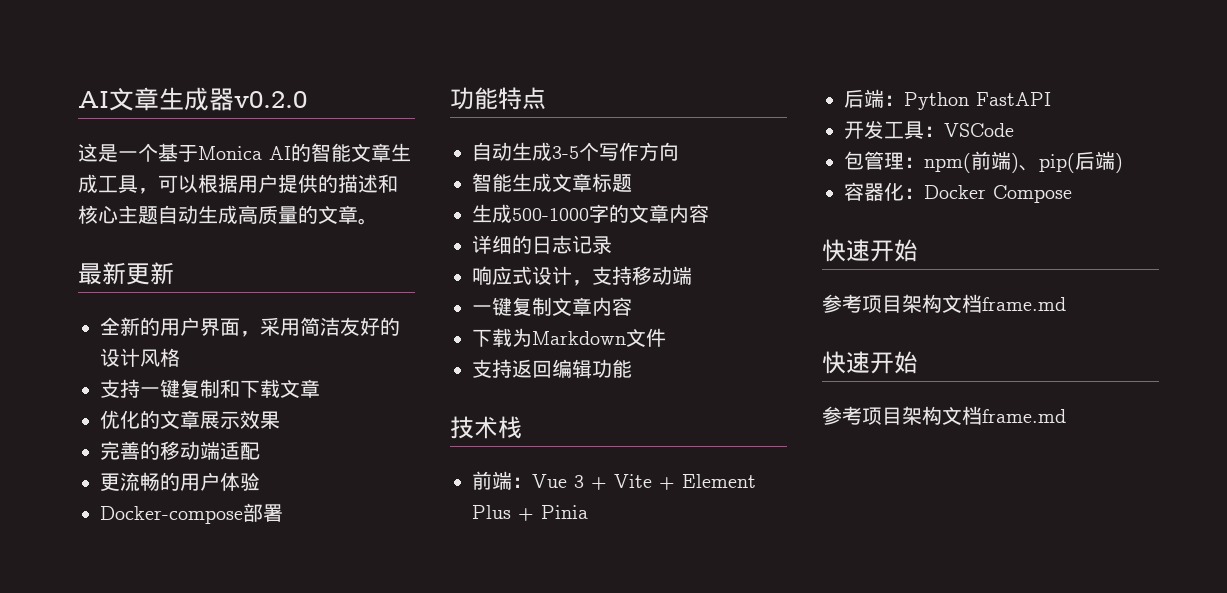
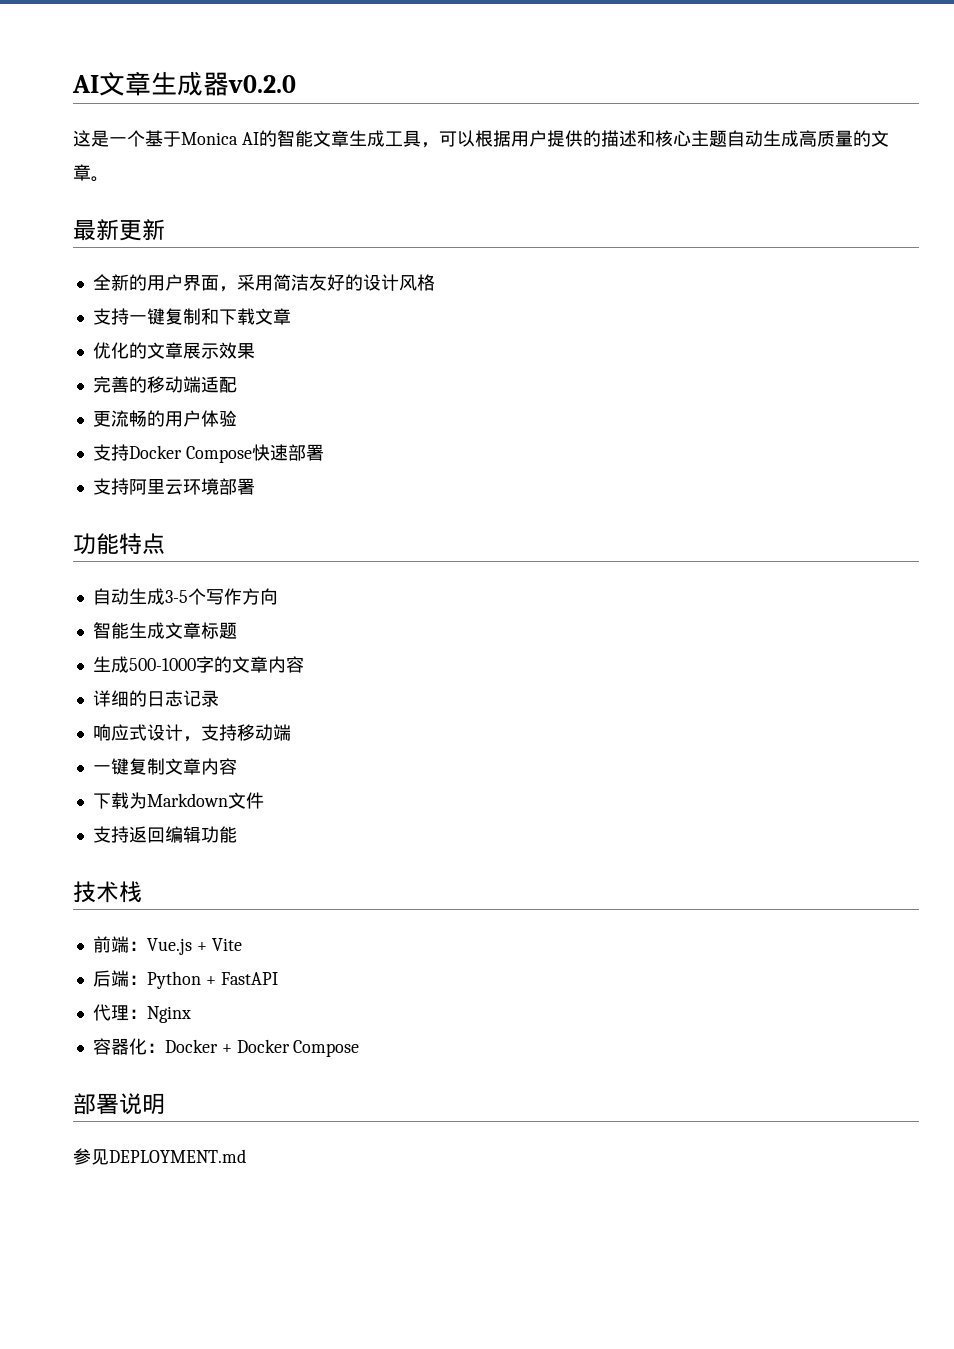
- Docker-compose部署
+ 支持Docker Compose快速部署
+ 支持阿里云环境部署
- 前端：Vue 3 + Vite + Element Plus + Pinia
+ 前端：Vue.js + Vite
- 后端：Python FastAPI
+ 后端：Python + FastAPI
- 开发工具：VSCode
- 包管理：npm(前端)、pip(后端)
+ 代理：Nginx
- 容器化：Docker Compose
- 快速开始
- 参考项目架构文档frame.md
- 快速开始
- 参考项目架构文档frame.md
+ 容器化：Docker + Docker Compose
+ 部署说明
+ 参见DEPLOYMENT.md

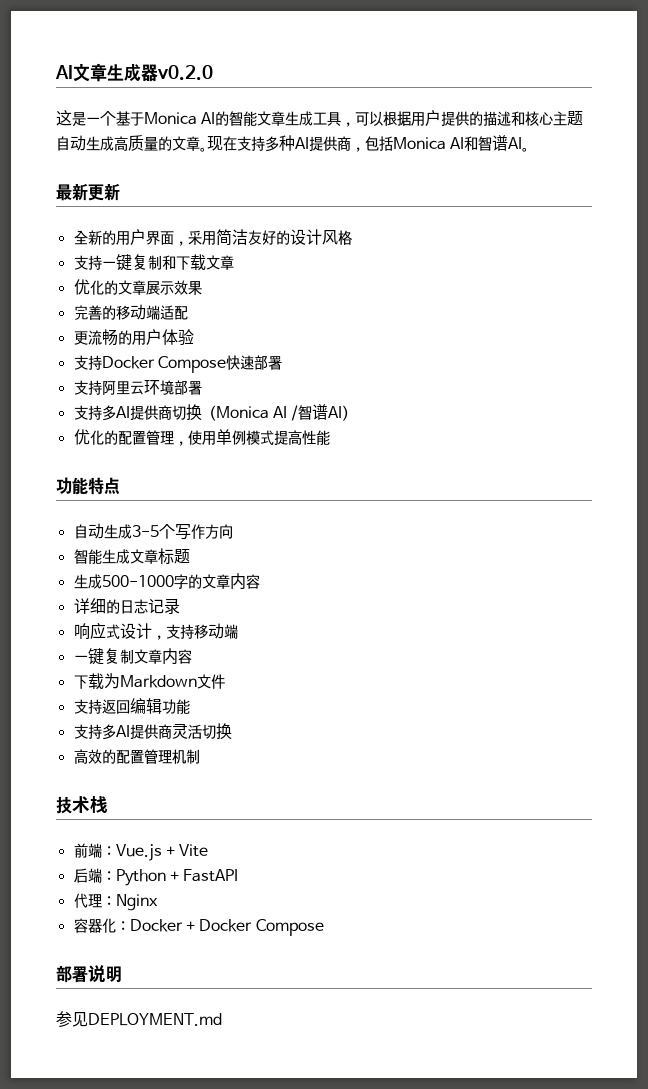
+ 现在支持多种AI提供商，包括Monica AI和智谱AI。
+ 支持多AI提供商切换（Monica AI /智谱AI）
+ 优化的配置管理，使用单例模式提高性能
+ 支持多AI提供商灵活切换
+ 高效的配置管理机制

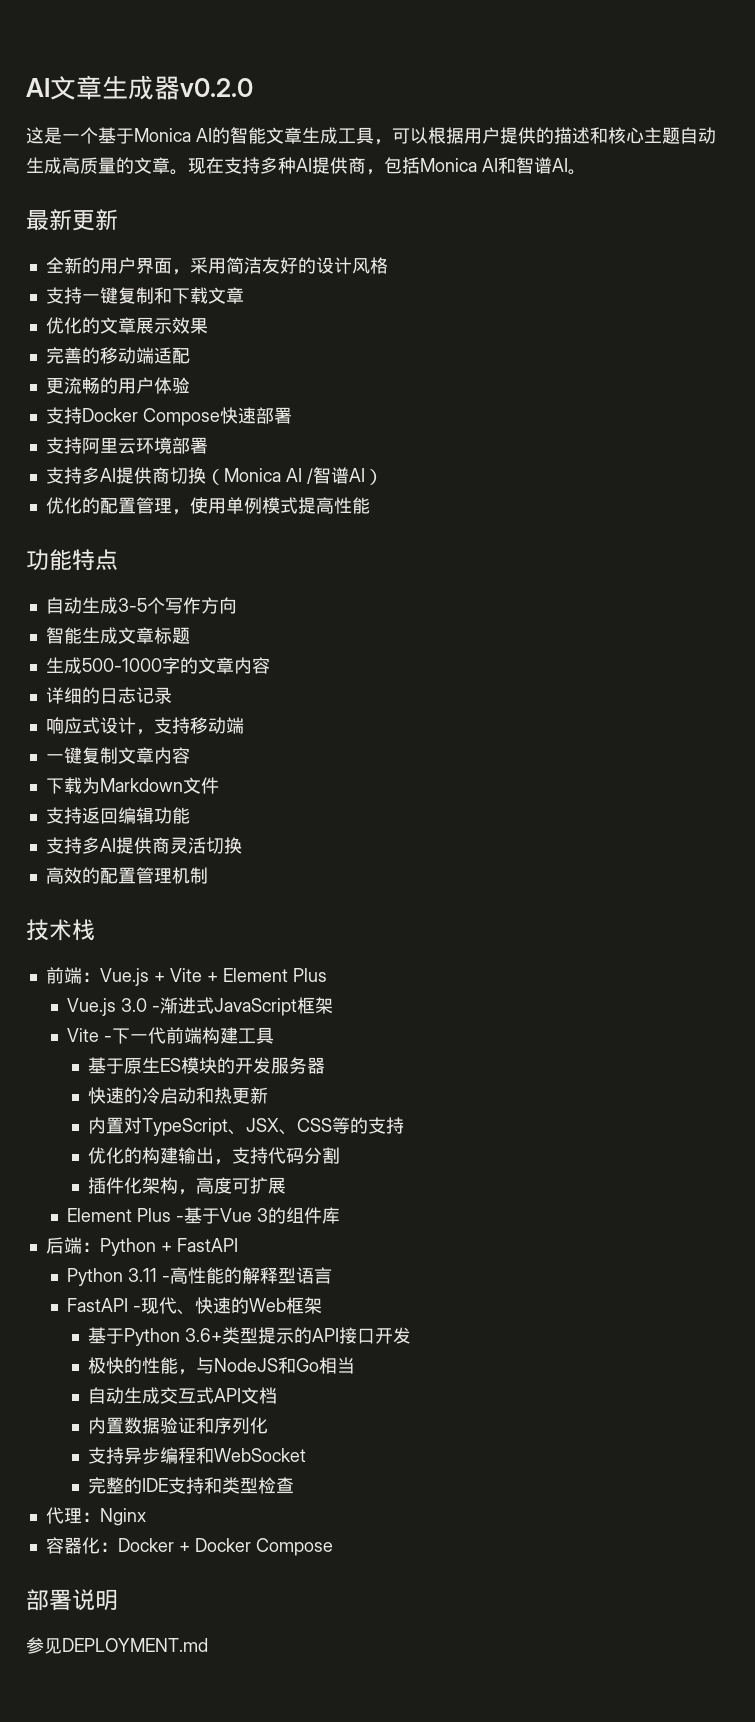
- 前端：Vue.js + Vite
+ 前端：Vue.js + Vite + Element Plus
+ Vue.js 3.0 -渐进式JavaScript框架
+ Vite -下一代前端构建工具
+ 基于原生ES模块的开发服务器
+ 快速的冷启动和热更新
+ 内置对TypeScript、JSX、CSS等的支持
+ 优化的构建输出，支持代码分割
+ 插件化架构，高度可扩展
+ Element Plus -基于Vue 3的组件库
+ Python 3.11 -高性能的解释型语言
+ FastAPI -现代、快速的Web框架
+ 基于Python 3.6+类型提示的API接口开发
+ 极快的性能，与NodeJS和Go相当
+ 自动生成交互式API文档
+ 内置数据验证和序列化
+ 支持异步编程和WebSocket
+ 完整的IDE支持和类型检查

